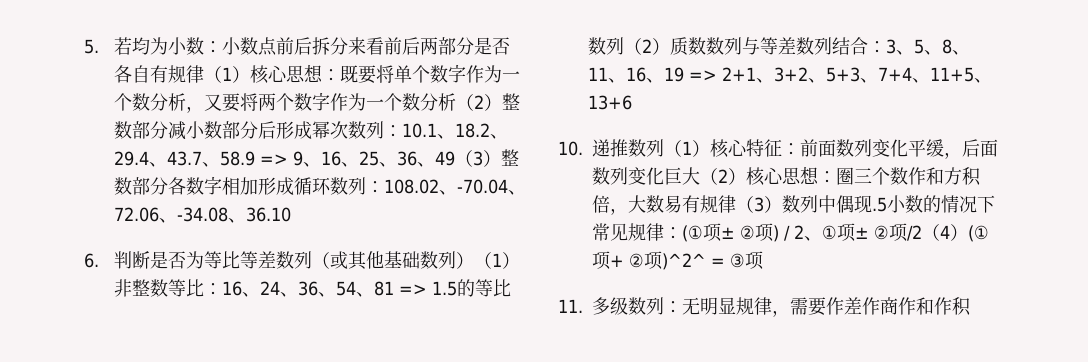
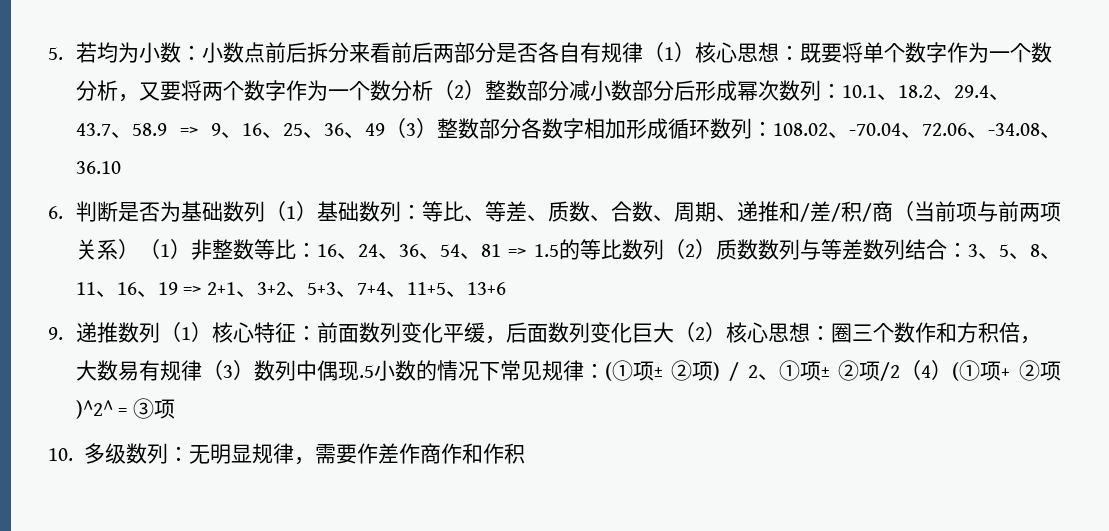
- 6.判断是否为等比等差数列（或其他基础数列）（1）非整数等比：16、24、36、54、81 => 1.5的等比数列（2）质数数列与等差数列结合：3、5、8、11、16、19 => 2+1、3+2、5+3、7+4、11+5、13+6
+ 6.判断是否为基础数列（1）基础数列：等比、等差、质数、合数、周期、递推和/差/积/商（当前项与前两项关系）（1）非整数等比：16、24、36、54、81 => 1.5的等比数列（2）质数数列与等差数列结合：3、5、8、11、16、19 => 2+1、3+2、5+3、7+4、11+5、13+6
- 10.递推数列（1）核心特征：
+ 9.递推数列（1）核心特征：
- 11.多级数列：无明显规律，需要作差作商作和作积
+ 10.多级数列：无明显规律，需要作差作商作和作积

